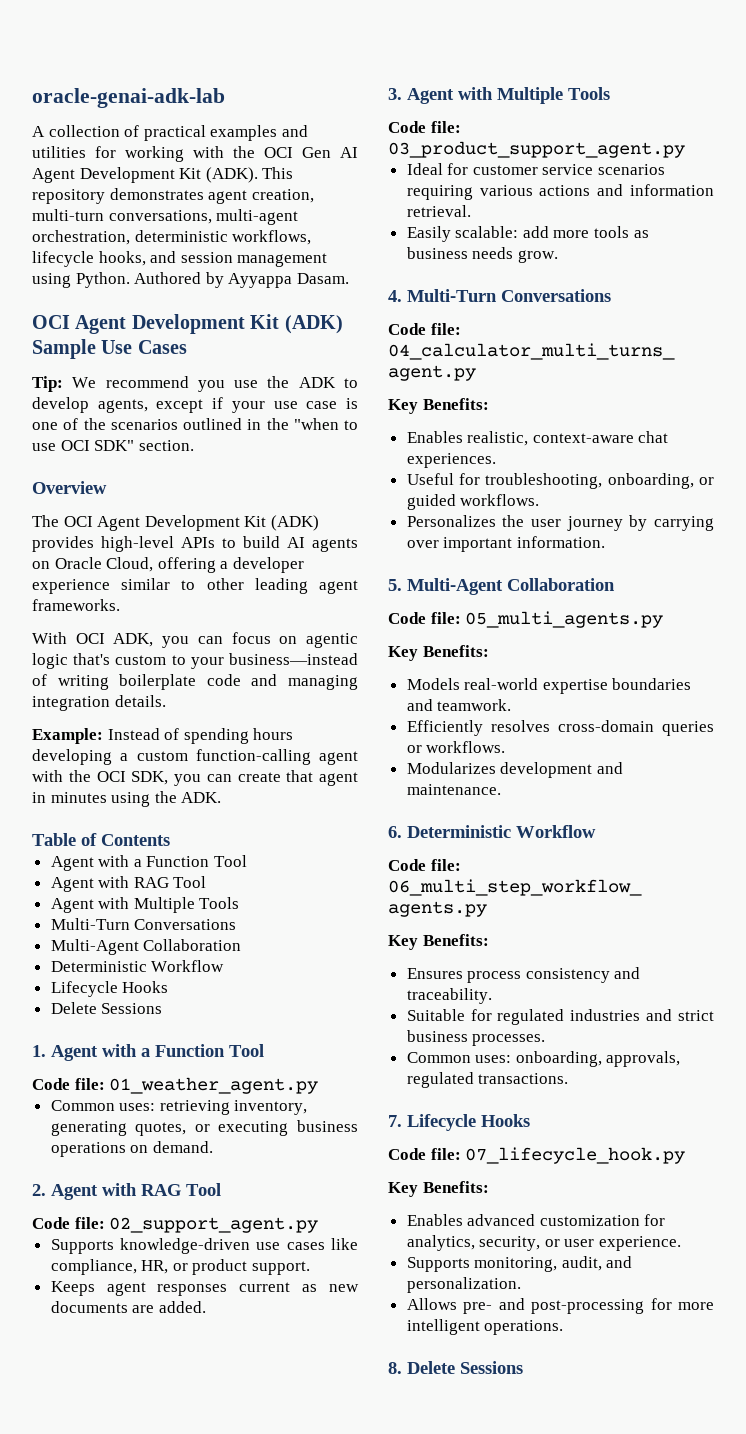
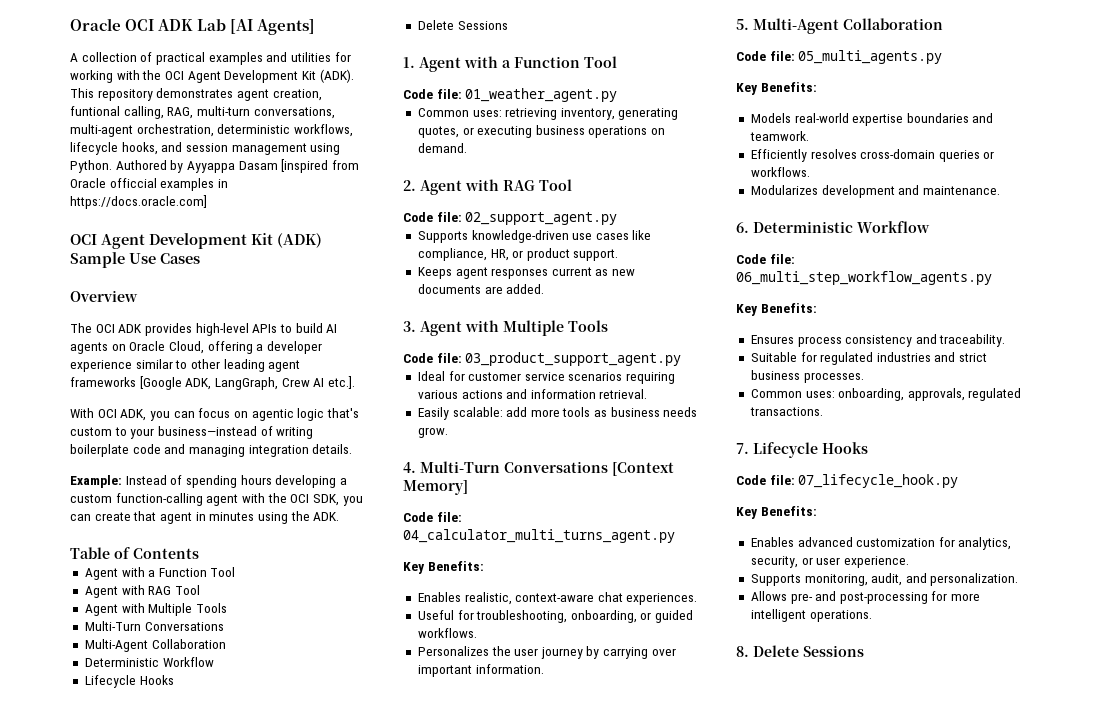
- oracle-genai-adk-lab
+ Oracle OCI ADK Lab [AI Agents]
- A collection of practical examples and utilities for working with the OCI Gen AI Agent Development Kit (ADK).
+ A collection of practical examples and utilities for working with the OCI Agent Development Kit (ADK).
- This repository demonstrates agent creation, multi-turn conversations, multi-agent orchestration, deterministic workflows, lifecycle hooks, and session management using Python.
+ This repository demonstrates agent creation, funtional calling, RAG, multi-turn conversations, multi-agent orchestration, deterministic workflows, lifecycle hooks, and session management using Python.
- Authored by Ayyappa Dasam.
+ Authored by Ayyappa Dasam [inspired from Oracle officcial examples in https://docs.oracle.com]
- Tip: We recommend you use the ADK to develop agents, except if your use case is one of the scenarios outlined in the "when to use OCI SDK" section.
- The OCI Agent Development Kit (ADK) provides high-level APIs to build AI agents on Oracle Cloud, offering a developer experience similar to other leading agent frameworks.
+ The OCI ADK provides high-level APIs to build AI agents on Oracle Cloud, offering a developer experience similar to other leading agent frameworks [Google ADK, LangGraph, Crew AI etc.].
- 4. Multi-Turn Conversations
+ 4. Multi-Turn Conversations [Context Memory]

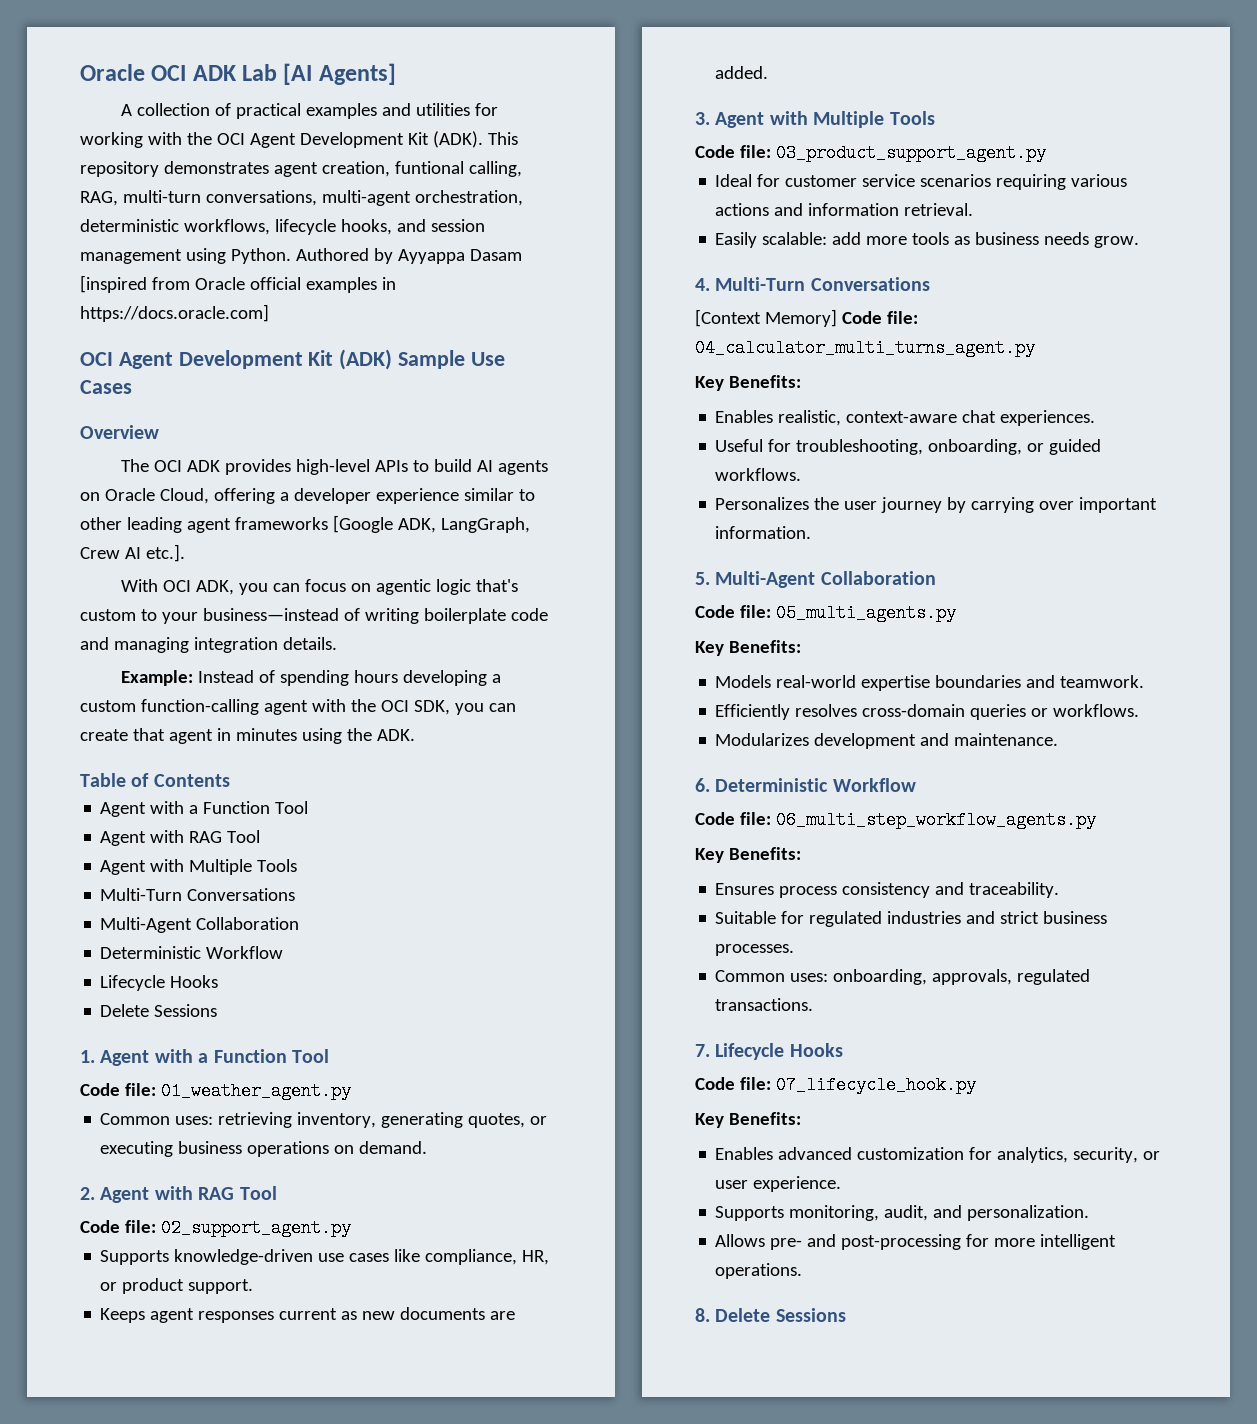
- Authored by Ayyappa Dasam [inspired from Oracle officcial examples in https://docs.oracle.com]
+ Authored by Ayyappa Dasam [inspired from Oracle official examples in https://docs.oracle.com]
- 4. Multi-Turn Conversations [Context Memory]
- Code file: 04_calculator_multi_turns_agent.py
+ 4. Multi-Turn Conversations
+ [Context Memory] Code file: 04_calculator_multi_turns_agent.py

